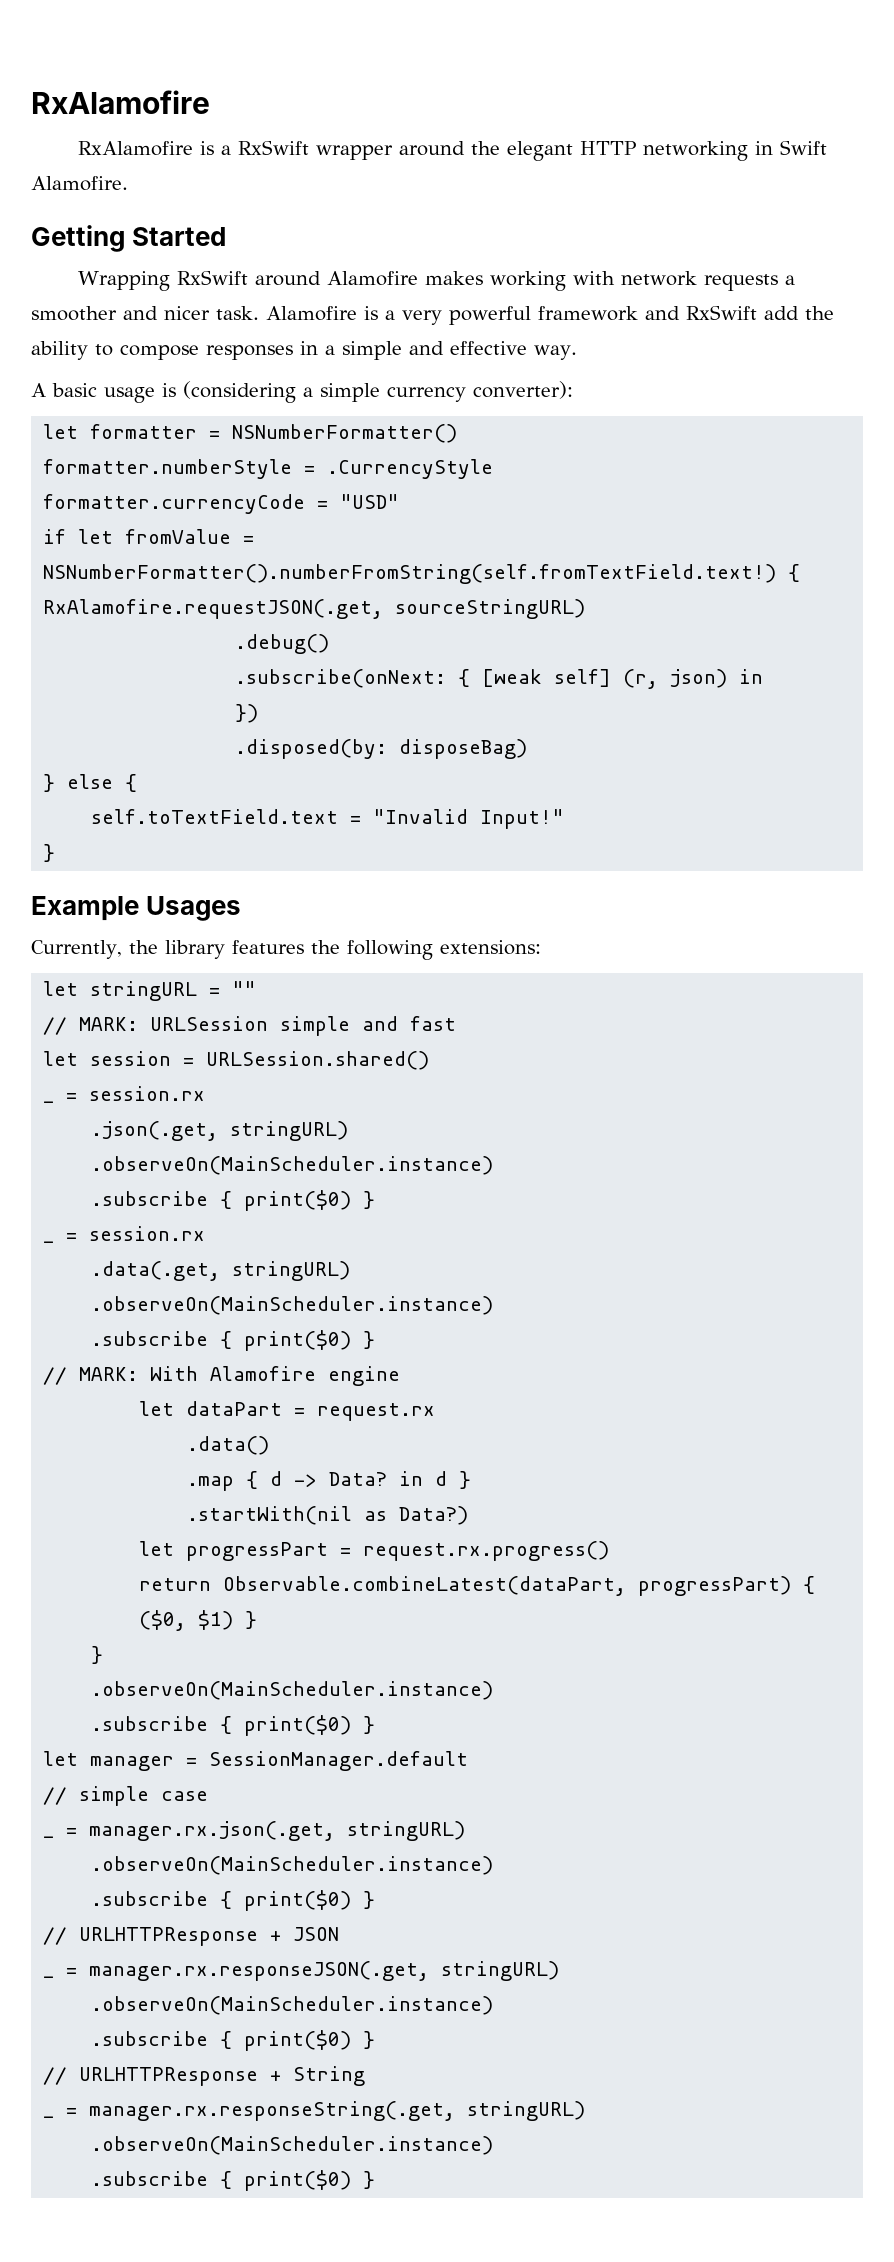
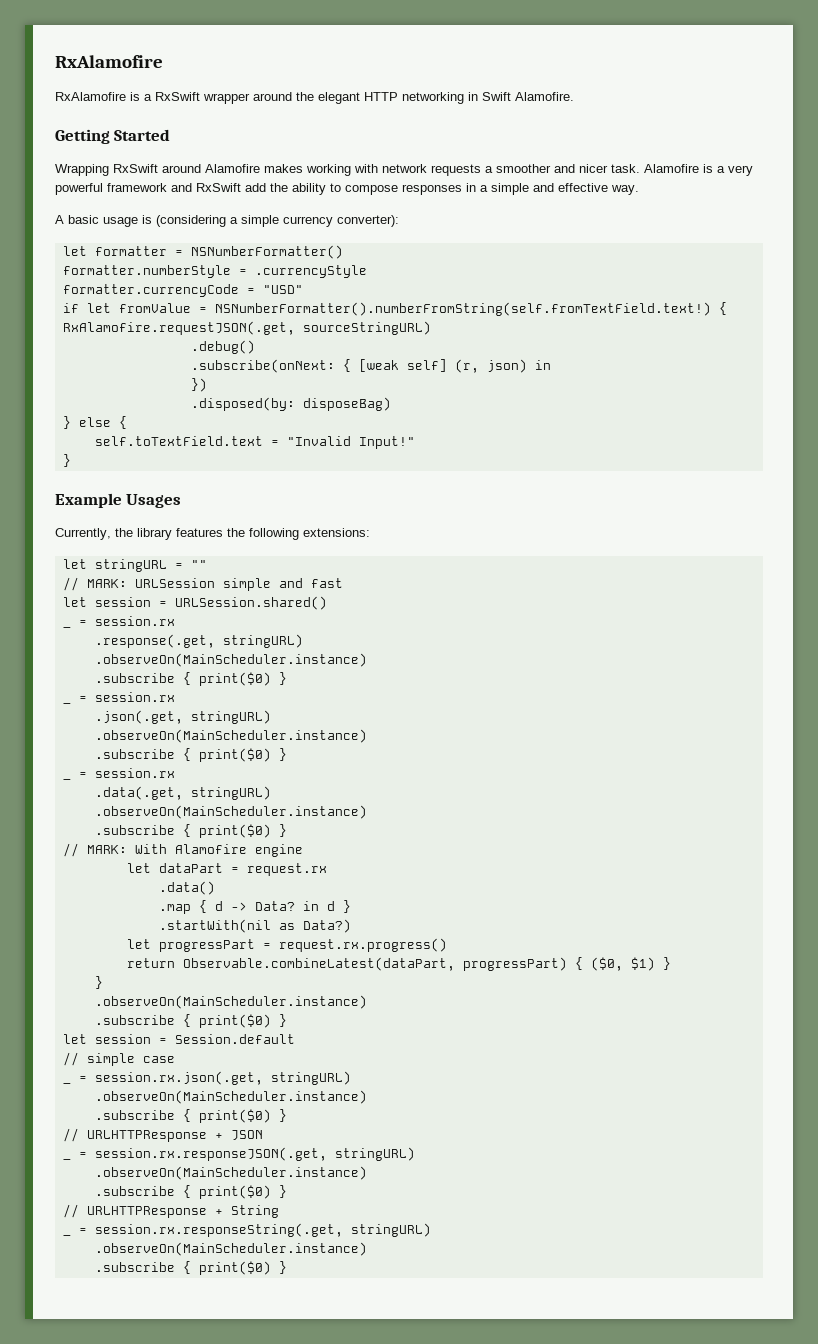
- formatter.numberStyle = .CurrencyStyle
+ formatter.numberStyle = .currencyStyle
+ .response(.get, stringURL)
+ .observeOn(MainScheduler.instance)
+ .subscribe { print($0) }
+ _ = session.rx
- let manager = SessionManager.default
+ let session = Session.default
- _ = manager.rx.json(.get, stringURL)
+ _ = session.rx.json(.get, stringURL)
- _ = manager.rx.responseJSON(.get, stringURL)
+ _ = session.rx.responseJSON(.get, stringURL)
- _ = manager.rx.responseString(.get, stringURL)
+ _ = session.rx.responseString(.get, stringURL)

